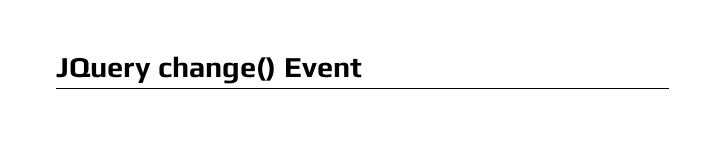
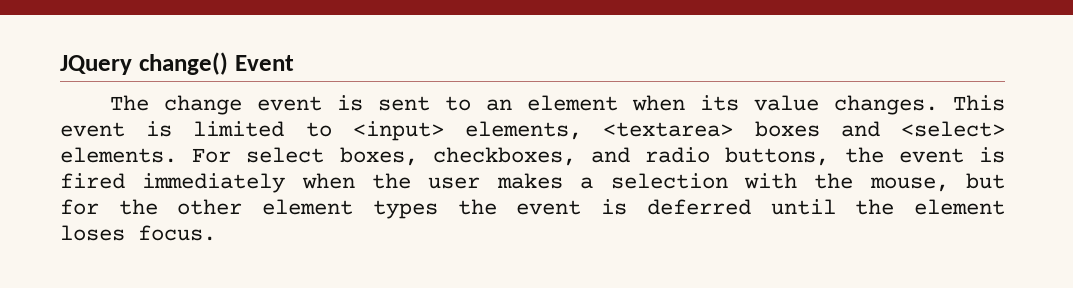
+ The change event is sent to an element when its value changes. This event is limited to <input> elements, <textarea> boxes and <select> elements. For select boxes, checkboxes, and radio buttons, the event is fired immediately when the user makes a selection with the mouse, but for the other element types the event is deferred until the element loses focus.

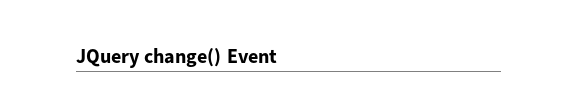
- The change event is sent to an element when its value changes. This event is limited to <input> elements, <textarea> boxes and <select> elements. For select boxes, checkboxes, and radio buttons, the event is fired immediately when the user makes a selection with the mouse, but for the other element types the event is deferred until the element loses focus.

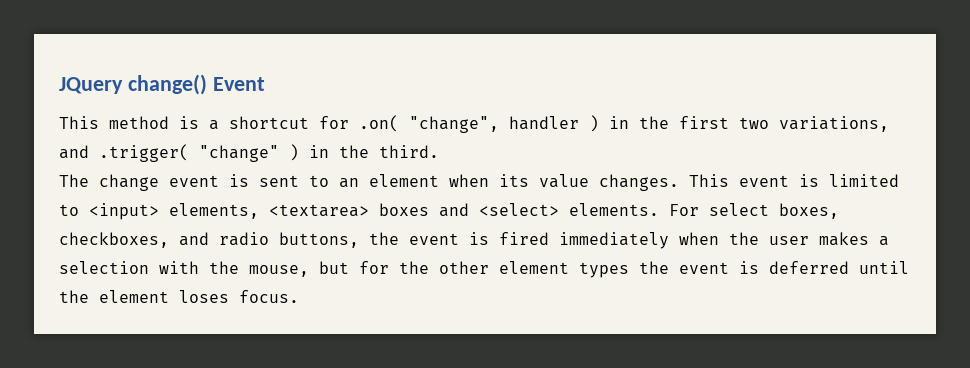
+ This method is a shortcut for .on( "change", handler ) in the first two variations, and .trigger( "change" ) in the third.
+ The change event is sent to an element when its value changes. This event is limited to <input> elements, <textarea> boxes and <select> elements. For select boxes, checkboxes, and radio buttons, the event is fired immediately when the user makes a selection with the mouse, but for the other element types the event is deferred until the element loses focus.

